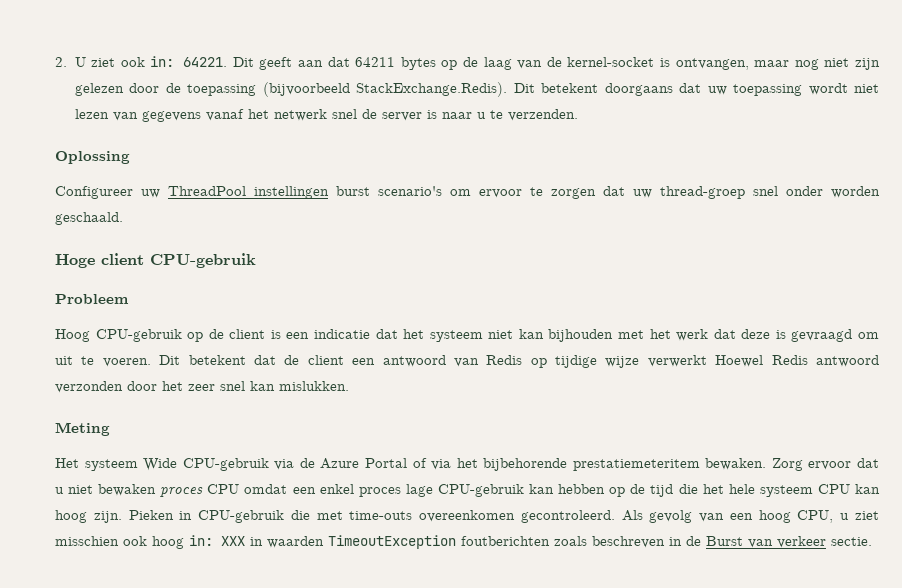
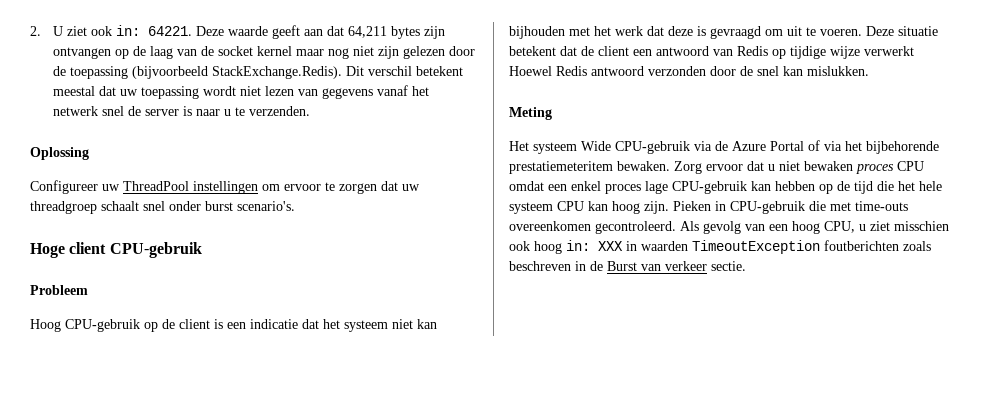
- Dit geeft aan dat 64211 bytes op de laag van de kernel-socket is ontvangen, maar nog niet zijn gelezen door de toepassing (bijvoorbeeld StackExchange.Redis). Dit betekent doorgaans dat uw toepassing wordt niet lezen van gegevens vanaf het netwerk snel de server is naar u te verzenden.
+ Deze waarde geeft aan dat 64,211 bytes zijn ontvangen op de laag van de socket kernel maar nog niet zijn gelezen door de toepassing (bijvoorbeeld StackExchange.Redis). Dit verschil betekent meestal dat uw toepassing wordt niet lezen van gegevens vanaf het netwerk snel de server is naar u te verzenden.
- Configureer uw ThreadPool instellingen burst scenario's om ervoor te zorgen dat uw thread-groep snel onder worden geschaald.
+ Configureer uw ThreadPool instellingen om ervoor te zorgen dat uw threadgroep schaalt snel onder burst scenario's.
- Dit betekent dat de client een antwoord van Redis op tijdige wijze verwerkt Hoewel Redis antwoord verzonden door het zeer snel kan mislukken.
+ Deze situatie betekent dat de client een antwoord van Redis op tijdige wijze verwerkt Hoewel Redis antwoord verzonden door de snel kan mislukken.

